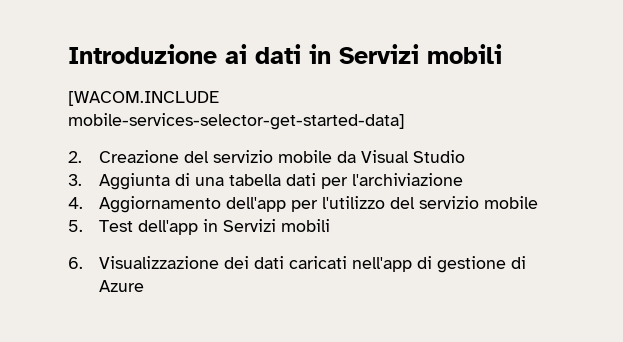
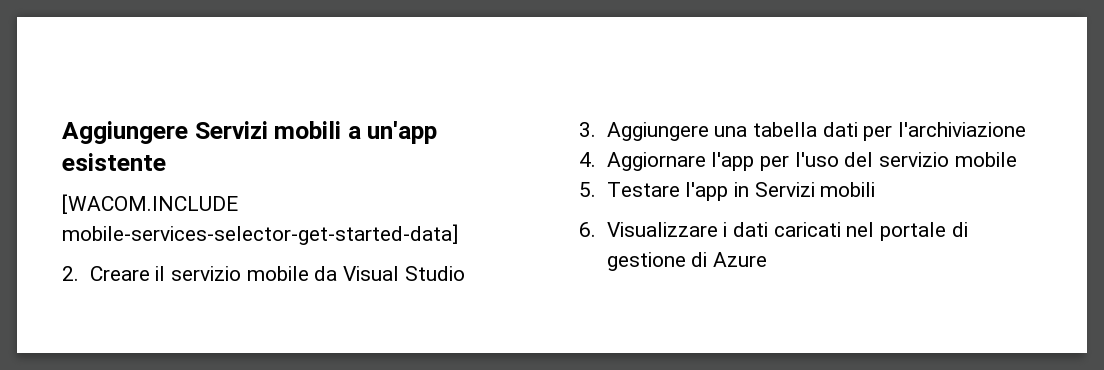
- Introduzione ai dati in Servizi mobili
+ Aggiungere Servizi mobili a un'app esistente
- 2. Creazione del servizio mobile da Visual Studio
+ 2. Creare il servizio mobile da Visual Studio
- 3. Aggiunta di una tabella dati per l'archiviazione
+ 3. Aggiungere una tabella dati per l'archiviazione
- 4. Aggiornamento dell'app per l'utilizzo del servizio mobile
+ 4. Aggiornare l'app per l'uso del servizio mobile
- 5. Test dell'app in Servizi mobili
+ 5. Testare l'app in Servizi mobili
- 6. Visualizzazione dei dati caricati nell'app di gestione di Azure
+ 6. Visualizzare i dati caricati nel portale di gestione di Azure

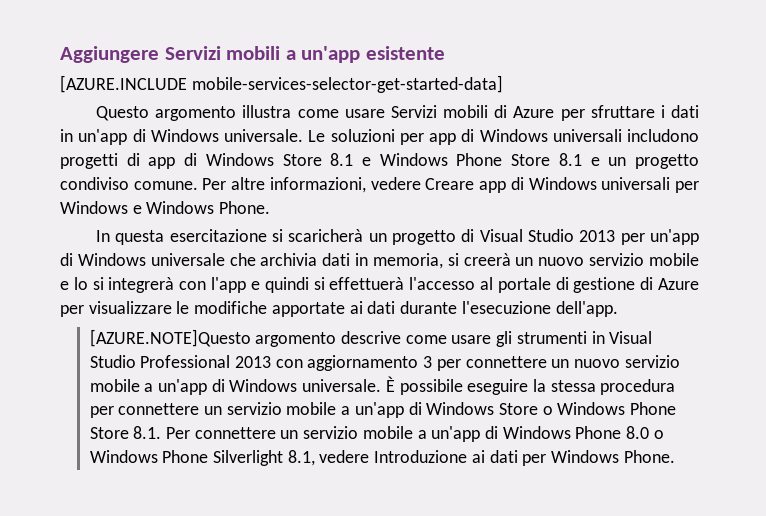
- [WACOM.INCLUDE mobile-services-selector-get-started-data]
+ [AZURE.INCLUDE mobile-services-selector-get-started-data]
- 2. Creare il servizio mobile da Visual Studio
- 3. Aggiungere una tabella dati per l'archiviazione
- 4. Aggiornare l'app per l'uso del servizio mobile
- 5. Testare l'app in Servizi mobili
- 6. Visualizzare i dati caricati nel portale di gestione di Azure
+ Questo argomento illustra come usare Servizi mobili di Azure per sfruttare i dati in un'app di Windows universale. Le soluzioni per app di Windows universali includono progetti di app di Windows Store 8.1 e Windows Phone Store 8.1 e un progetto condiviso comune. Per altre informazioni, vedere Creare app di Windows universali per Windows e Windows Phone.
+ In questa esercitazione si scaricherà un progetto di Visual Studio 2013 per un'app di Windows universale che archivia dati in memoria, si creerà un nuovo servizio mobile e lo si integrerà con l'app e quindi si effettuerà l'accesso al portale di gestione di Azure per visualizzare le modifiche apportate ai dati durante l'esecuzione dell'app.
+ [AZURE.NOTE]Questo argomento descrive come usare gli strumenti in Visual Studio Professional 2013 con aggiornamento 3 per connettere un nuovo servizio mobile a un'app di Windows universale. È possibile eseguire la stessa procedura per connettere un servizio mobile a un'app di Windows Store o Windows Phone Store 8.1. Per connettere un servizio mobile a un'app di Windows Phone 8.0 o Windows Phone Silverlight 8.1, vedere Introduzione ai dati per Windows Phone.

